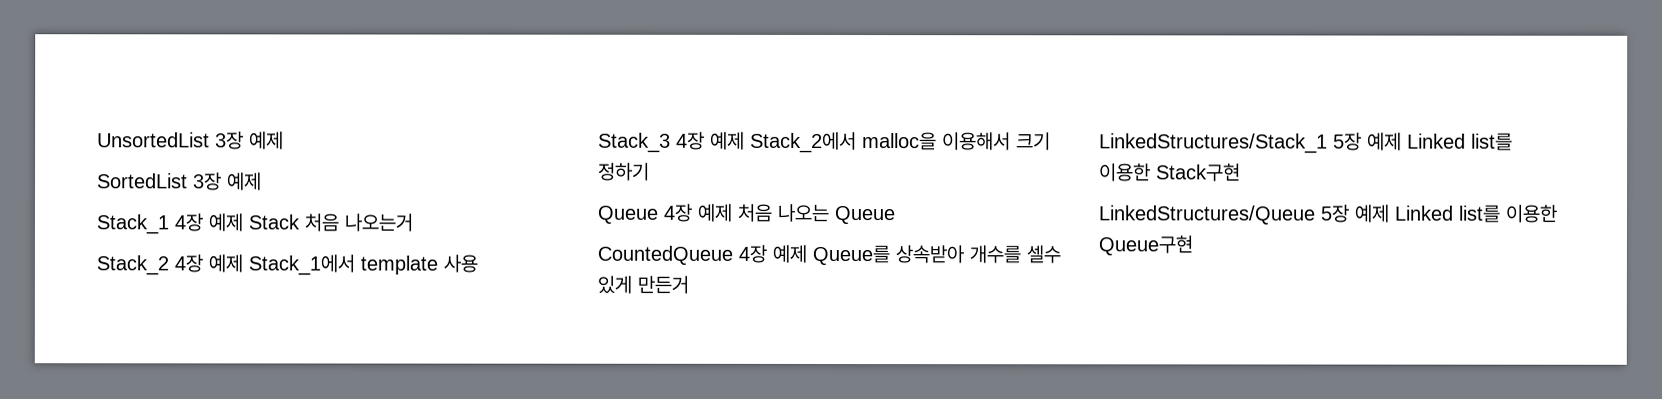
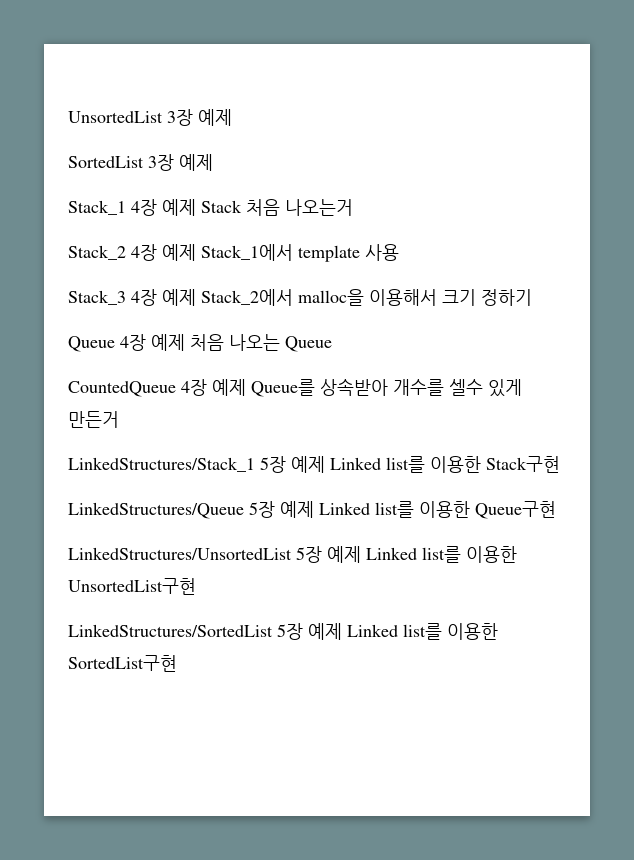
+ LinkedStructures/UnsortedList 5장 예제 Linked list를 이용한 UnsortedList구현
+ LinkedStructures/SortedList 5장 예제 Linked list를 이용한 SortedList구현

